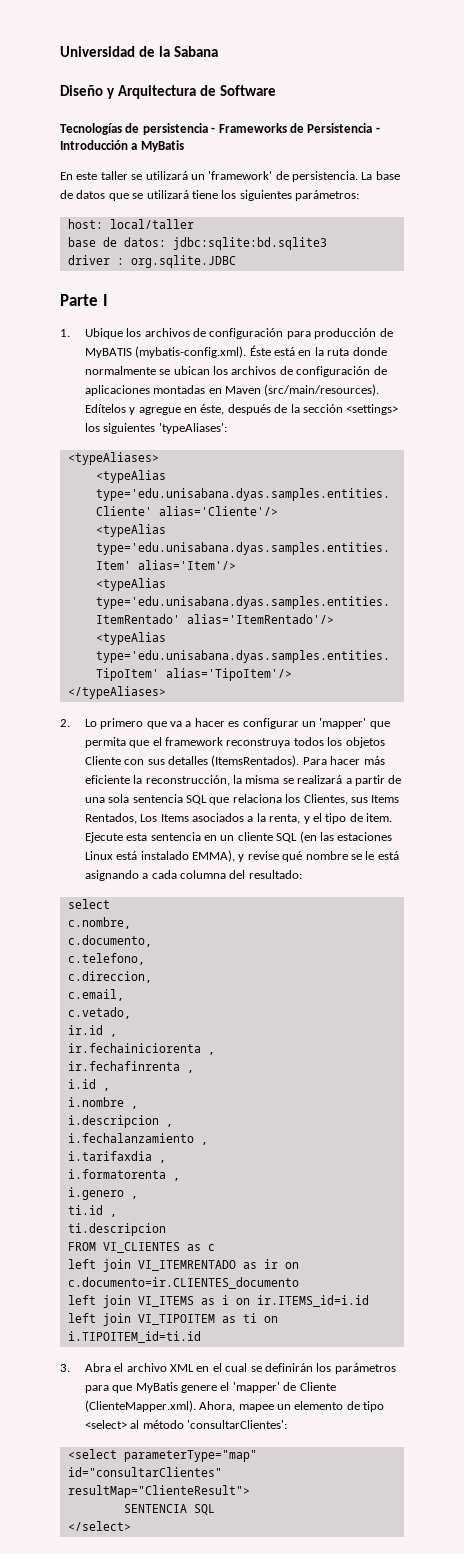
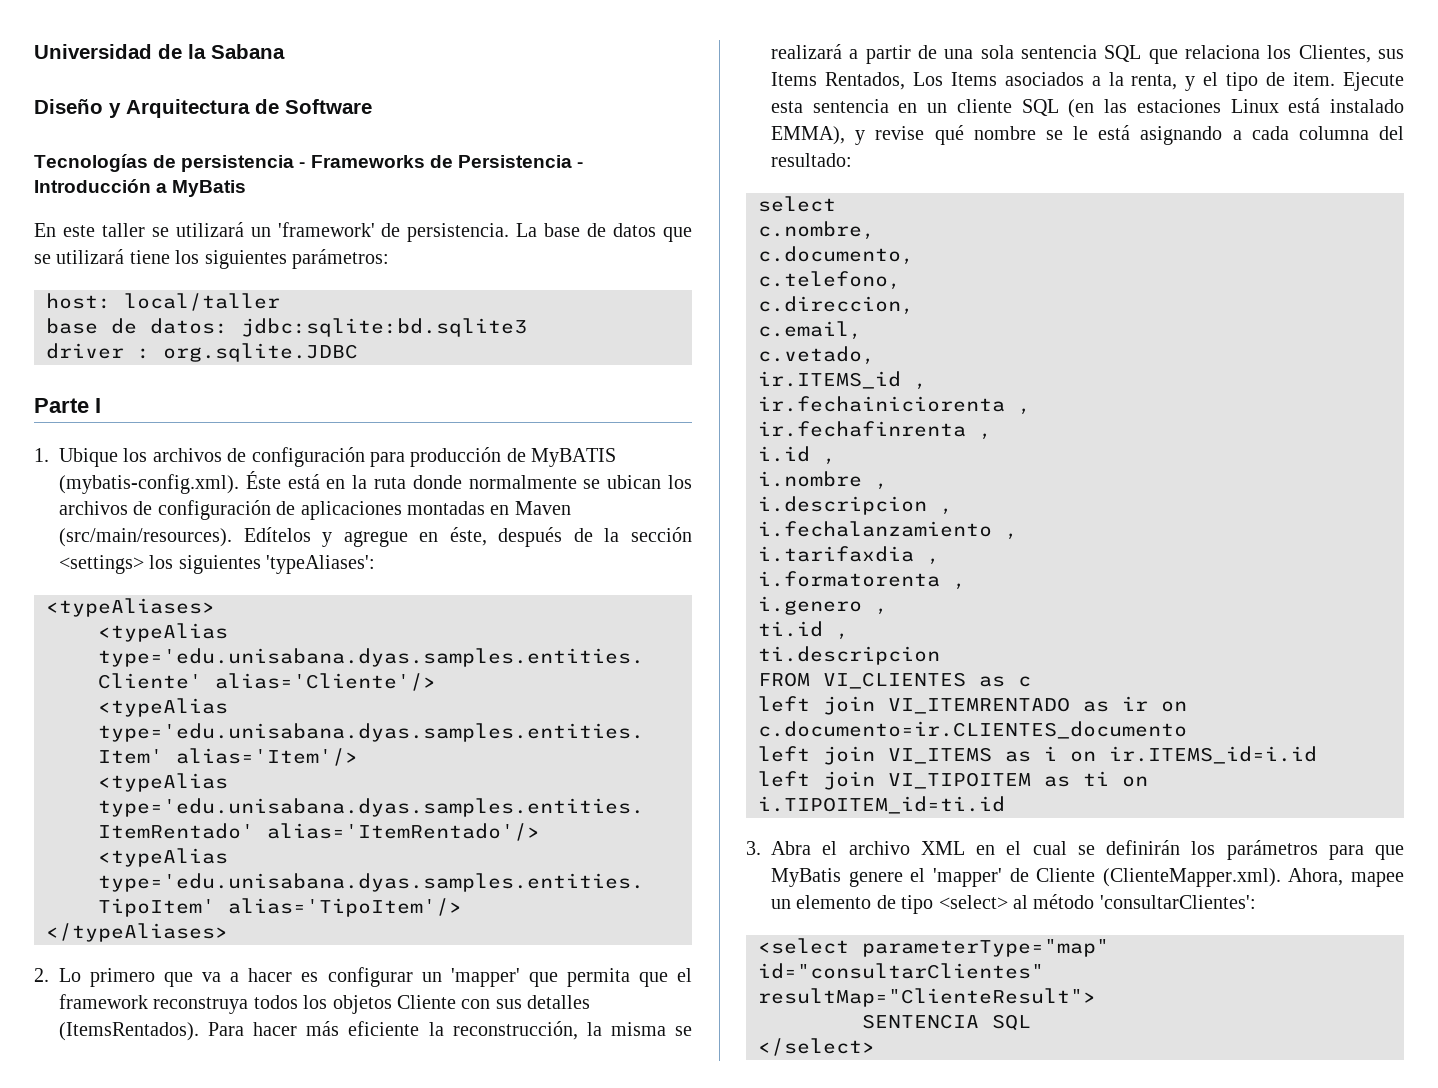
- ir.id ,
+ ir.ITEMS_id ,

